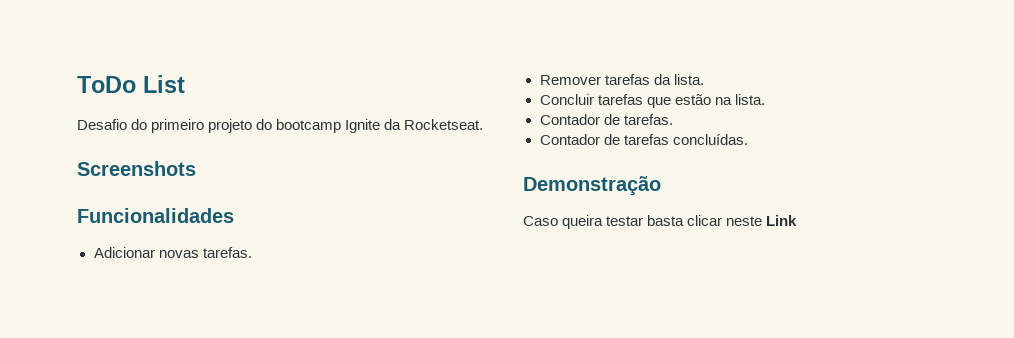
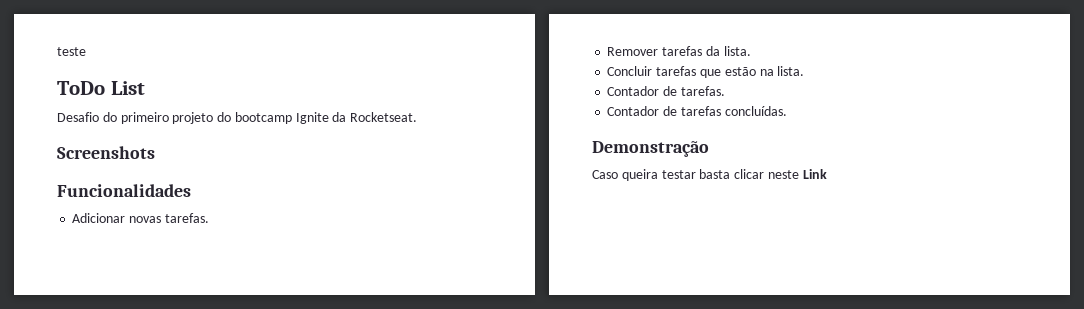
+ teste

